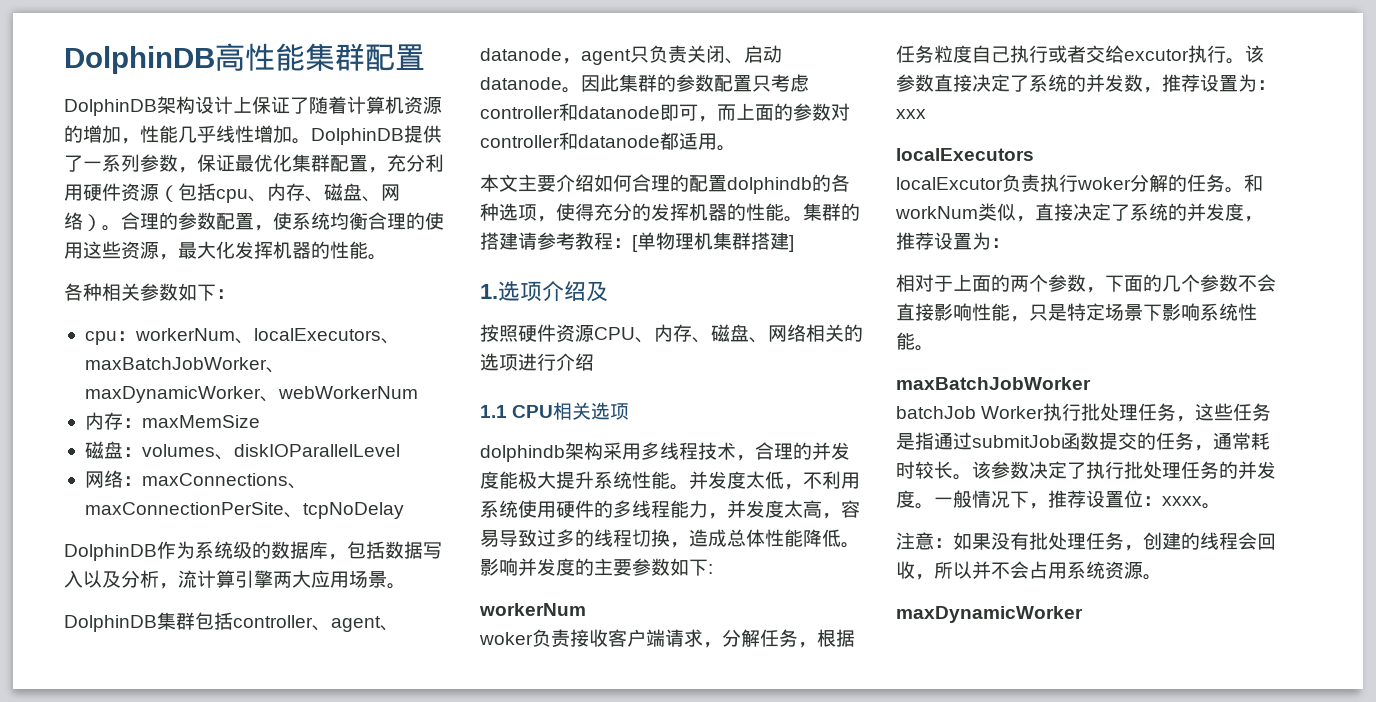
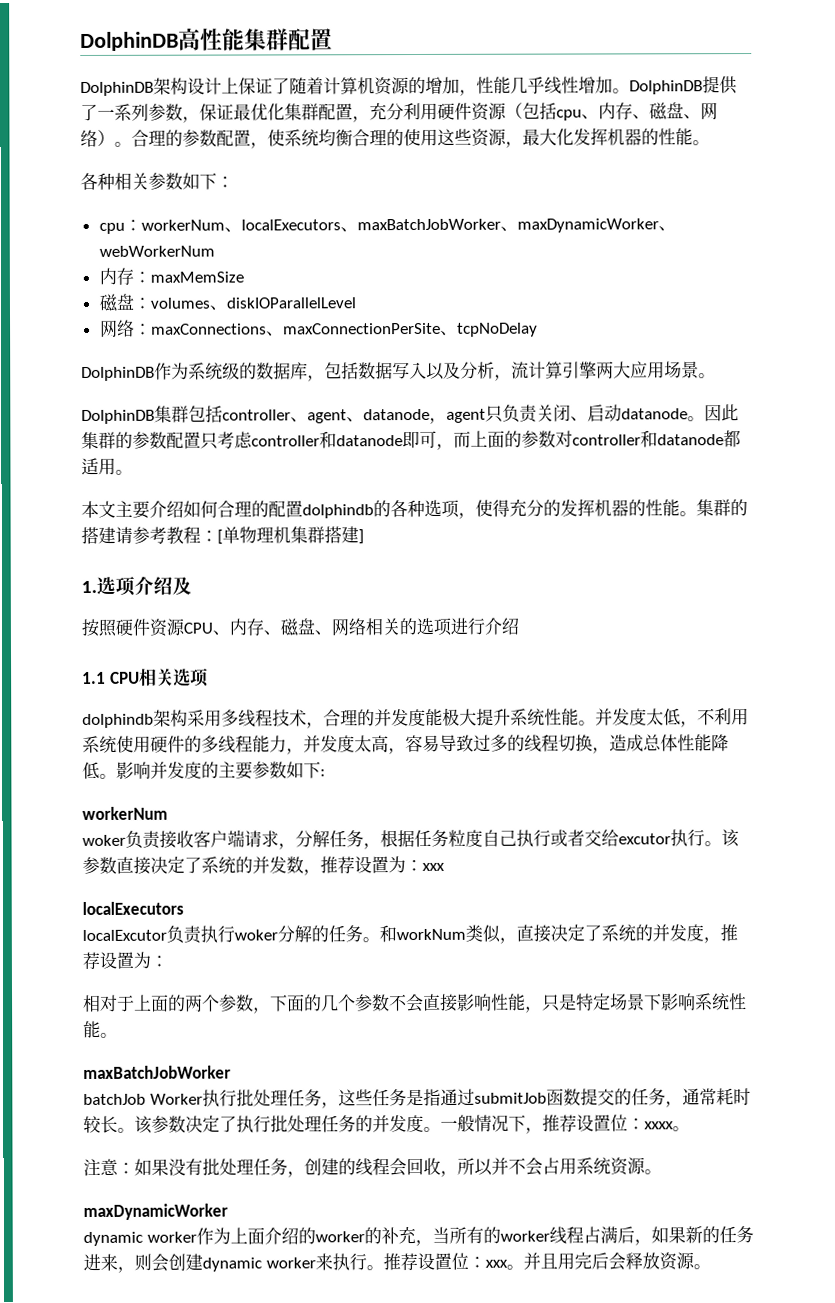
+ dynamic worker作为上面介绍的worker的补充，当所有的worker线程占满后，如果新的任务进来，则会创建dynamic worker来执行。推荐设置位：xxx。并且用完后会释放资源。

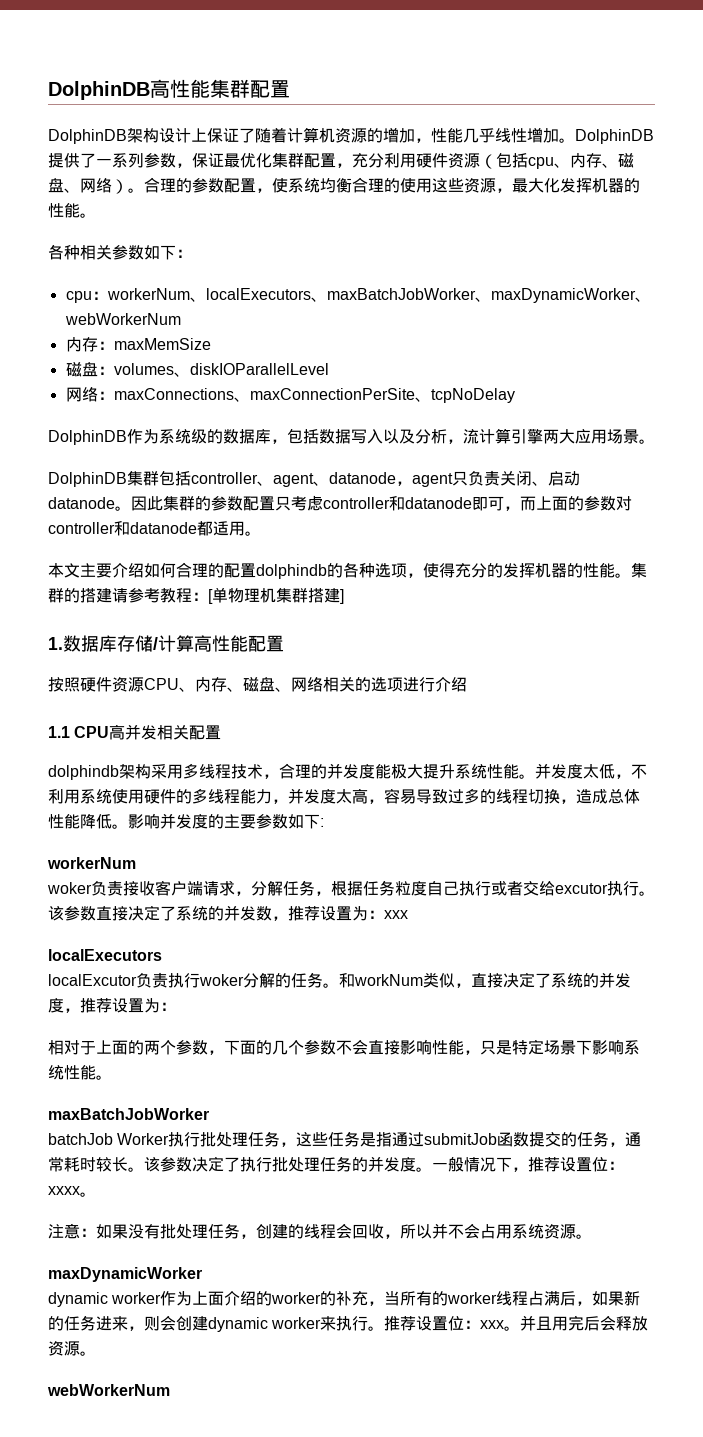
- 1.选项介绍及
+ 1.数据库存储/计算高性能配置
- 1.1 CPU相关选项
+ 1.1 CPU高并发相关配置
  并且用完后会释放资源。
+ webWorkerNum

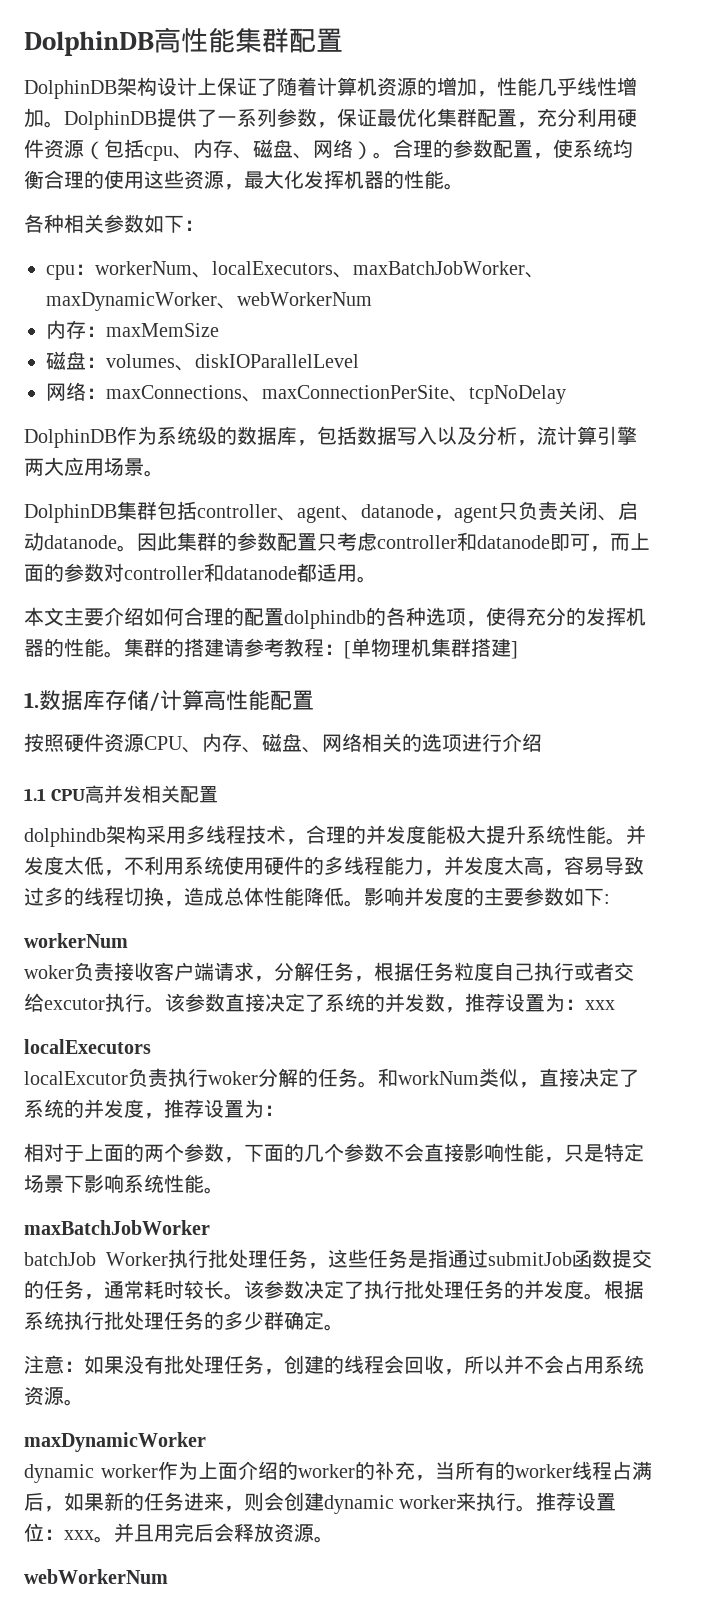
- 一般情况下，推荐设置位：xxxx。
+ 根据系统执行批处理任务的多少群确定。

